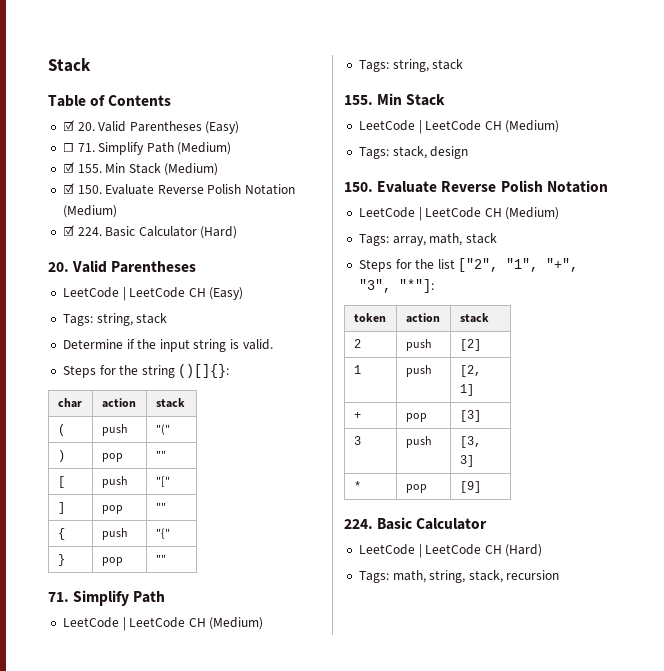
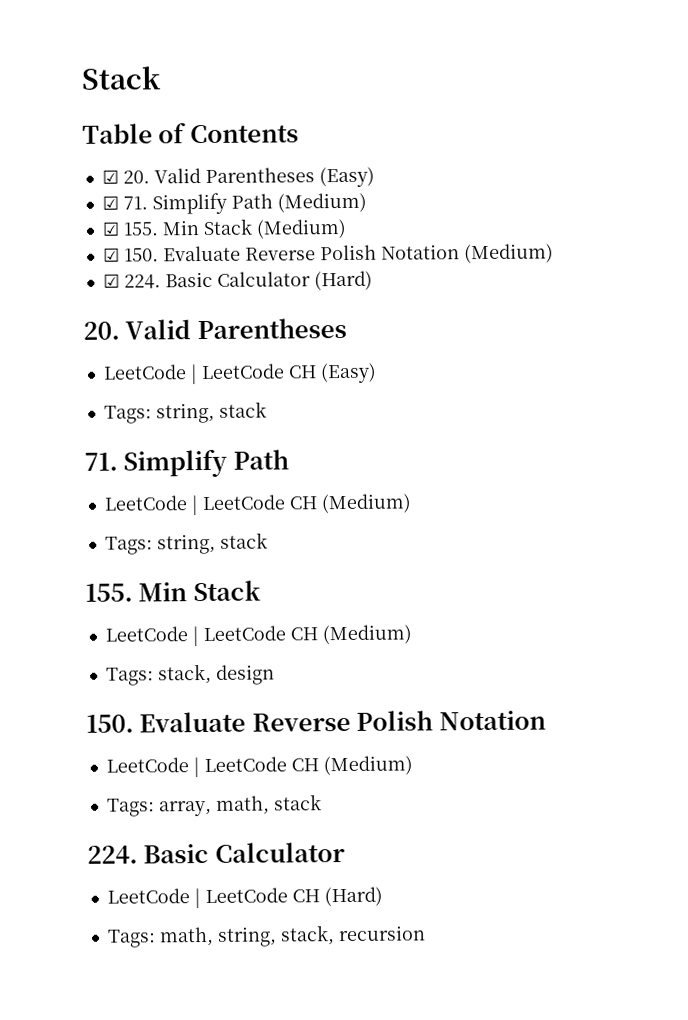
- ☐ 71. Simplify Path (Medium)
+ ☑ 71. Simplify Path (Medium)
- Determine if the input string is valid.
- Steps for the string ()[]{}:
- char | action | stack
- ( | push | "("
- ) | pop | ""
- [ | push | "["
- ] | pop | ""
- { | push | "{"
- } | pop | ""
- Steps for the list ["2", "1", "+", "3", "*"]:
- token | action | stack
- 2 | push | [2]
- 1 | push | [2, 1]
- + | pop | [3]
- 3 | push | [3, 3]
- * | pop | [9]

